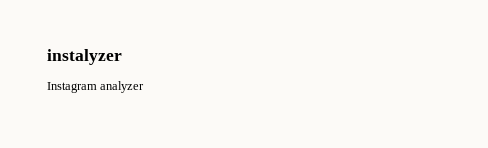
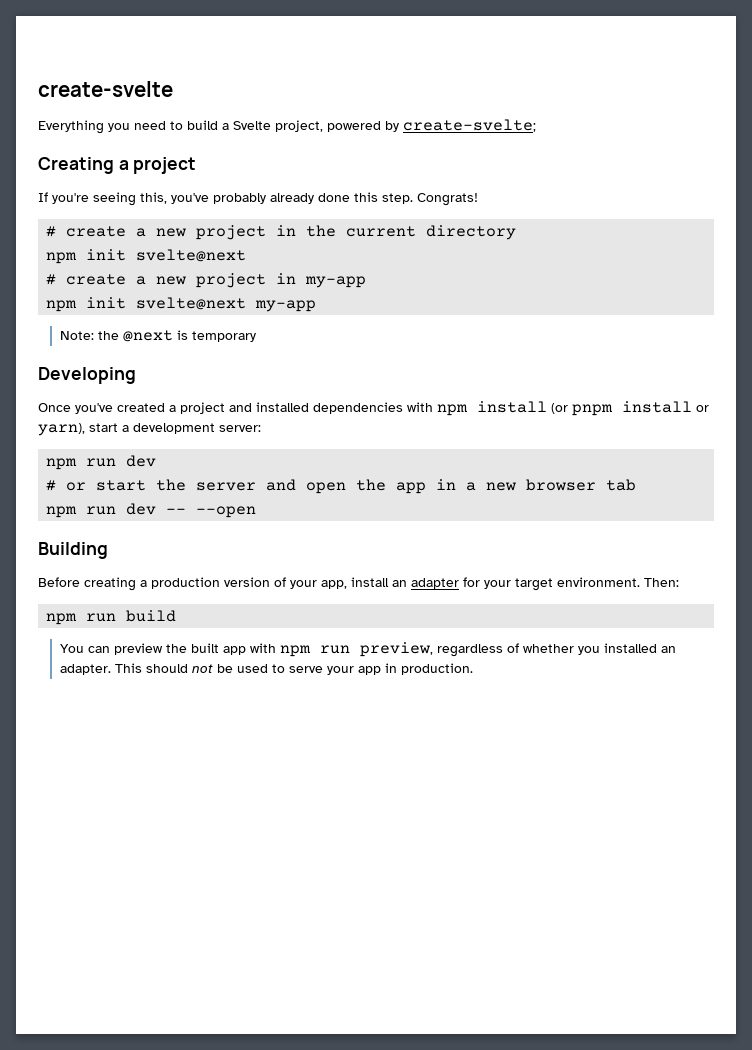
- instalyzer
- Instagram analyzer
+ create-svelte
+ Everything you need to build a Svelte project, powered by create-svelte;
+ Creating a project
+ If you're seeing this, you've probably already done this step. Congrats!
+ # create a new project in the current directory
+ npm init svelte@next
+ # create a new project in my-app
+ npm init svelte@next my-app
+ Note: the @next is temporary
+ Developing
+ Once you've created a project and installed dependencies with npm install (or pnpm install or yarn), start a development server:
+ npm run dev
+ # or start the server and open the app in a new browser tab
+ npm run dev -- --open
+ Building
+ Before creating a production version of your app, install an adapter for your target environment. Then:
+ npm run build
+ You can preview the built app with npm run preview, regardless of whether you installed an adapter. This should not be used to serve your app in production.

